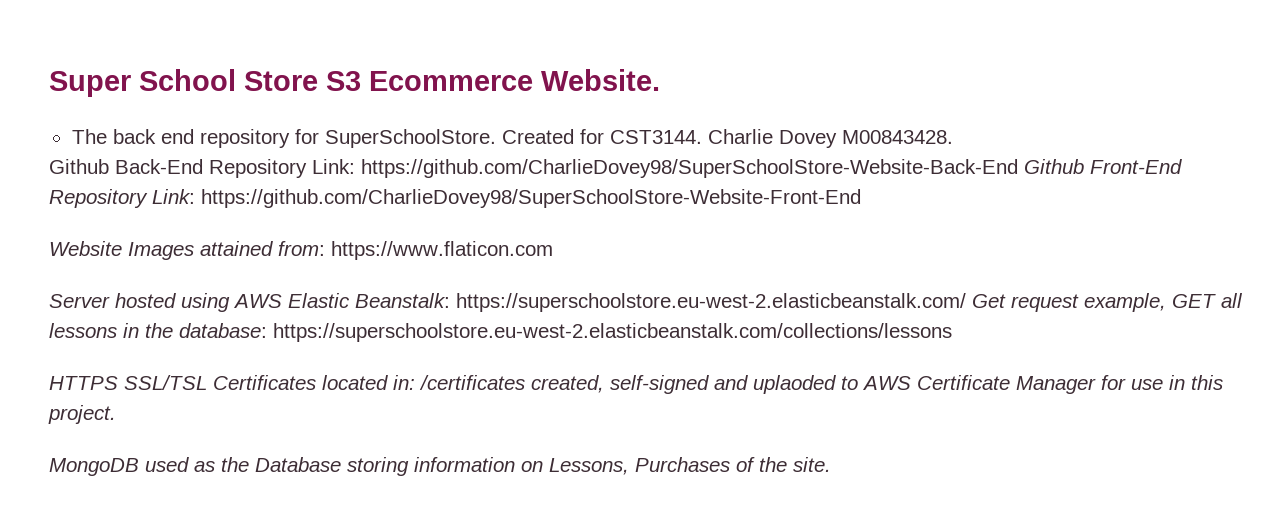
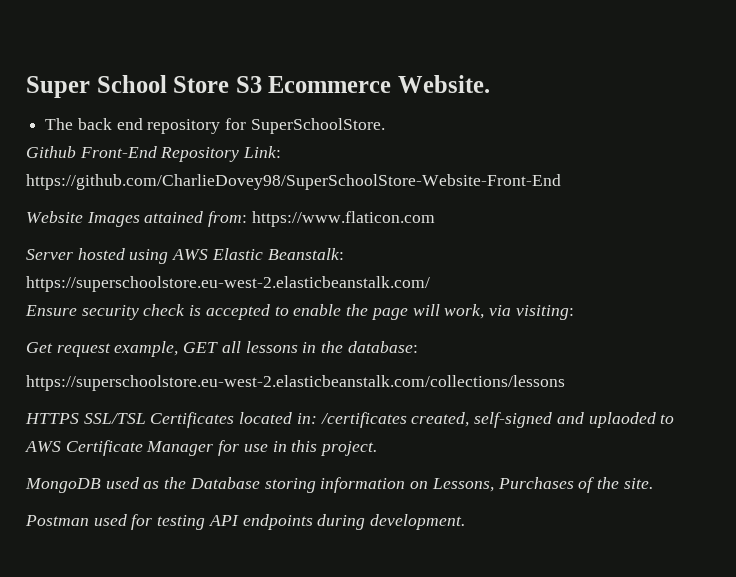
- The back end repository for SuperSchoolStore. Created for CST3144. Charlie Dovey M00843428.
- Github Back-End Repository Link: https://github.com/CharlieDovey98/SuperSchoolStore-Website-Back-End Github Front-End Repository Link: https://github.com/CharlieDovey98/SuperSchoolStore-Website-Front-End
+ The back end repository for SuperSchoolStore.
+ Github Front-End Repository Link: https://github.com/CharlieDovey98/SuperSchoolStore-Website-Front-End
- Server hosted using AWS Elastic Beanstalk: https://superschoolstore.eu-west-2.elasticbeanstalk.com/ Get request example, GET all lessons in the database: https://superschoolstore.eu-west-2.elasticbeanstalk.com/collections/lessons
+ Server hosted using AWS Elastic Beanstalk: https://superschoolstore.eu-west-2.elasticbeanstalk.com/
+ Ensure security check is accepted to enable the page will work, via visiting:
+ Get request example, GET all lessons in the database:
+ https://superschoolstore.eu-west-2.elasticbeanstalk.com/collections/lessons
+ Postman used for testing API endpoints during development.

